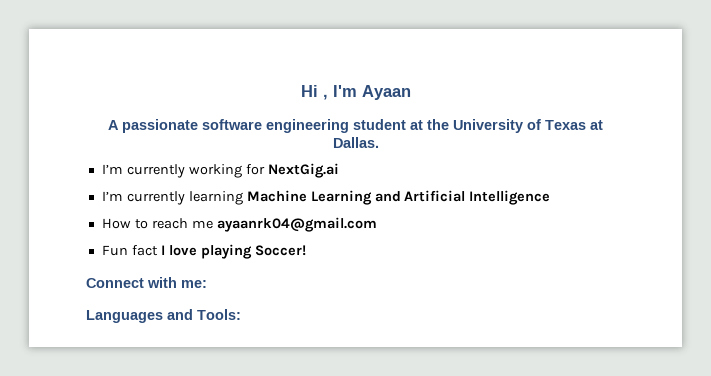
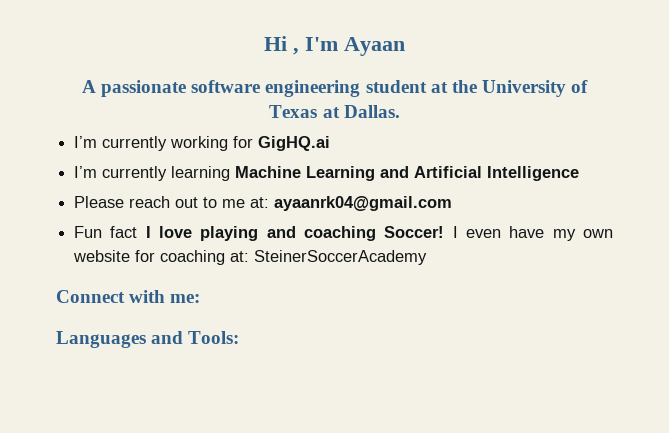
- I’m currently working for NextGig.ai
+ I’m currently working for GigHQ.ai
- How to reach me ayaanrk04@gmail.com
+ Please reach out to me at: ayaanrk04@gmail.com
- Fun fact I love playing Soccer!
+ Fun fact I love playing and coaching Soccer! I even have my own website for coaching at: SteinerSoccerAcademy

